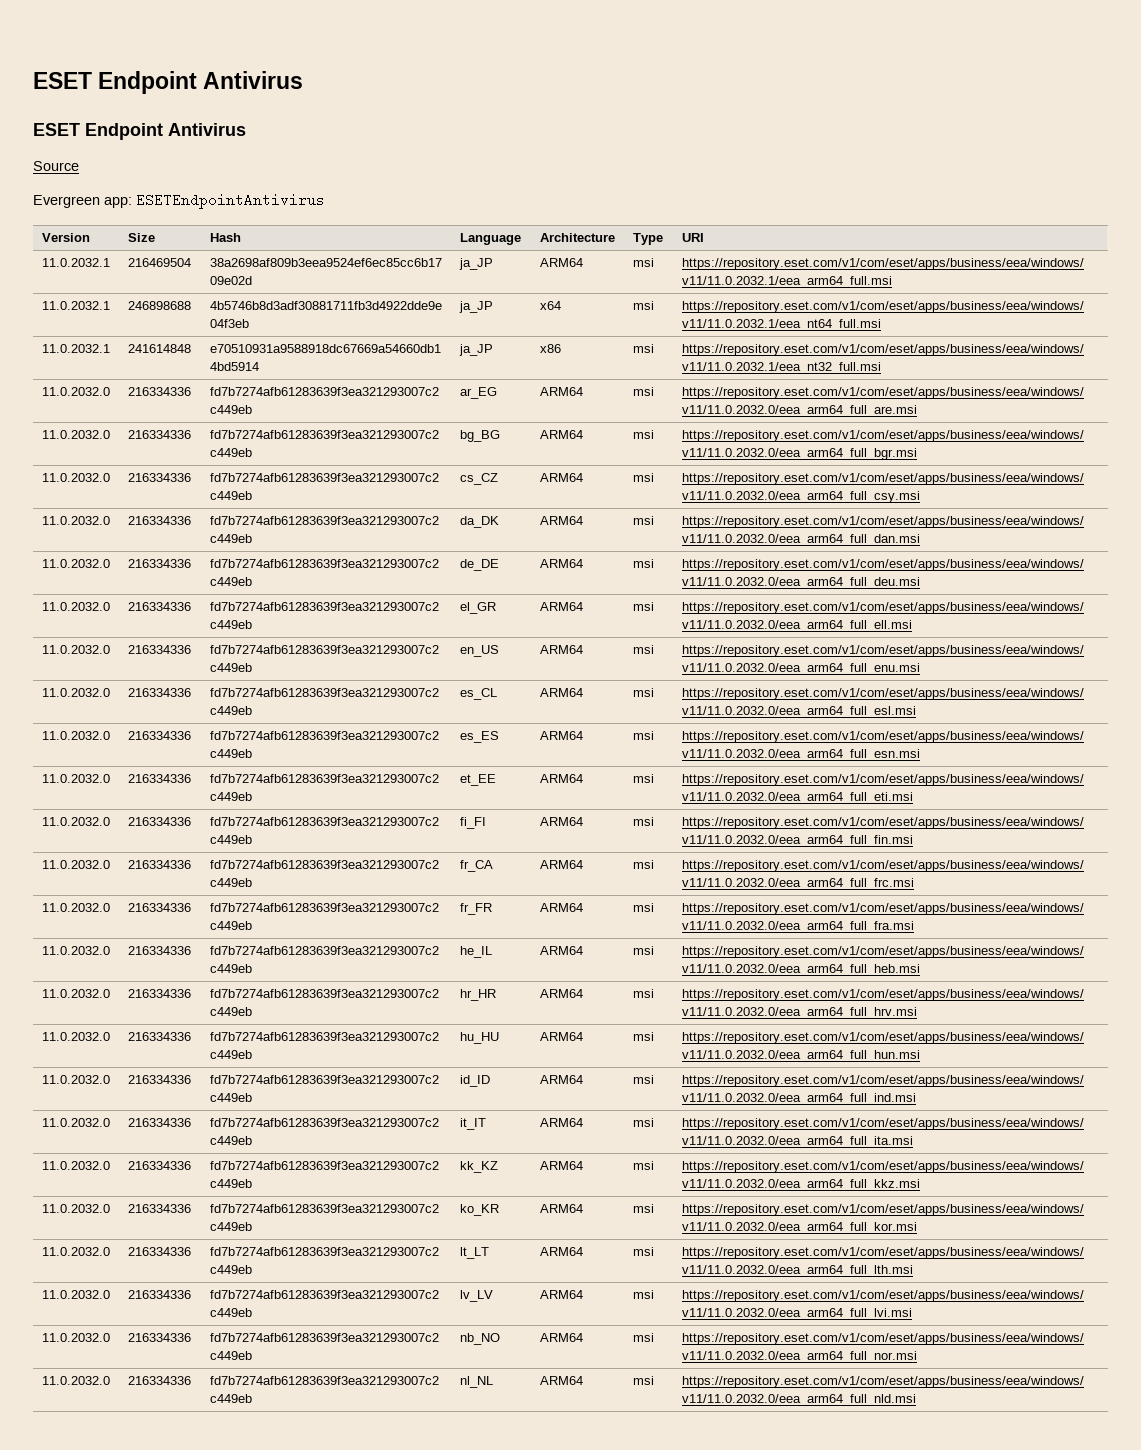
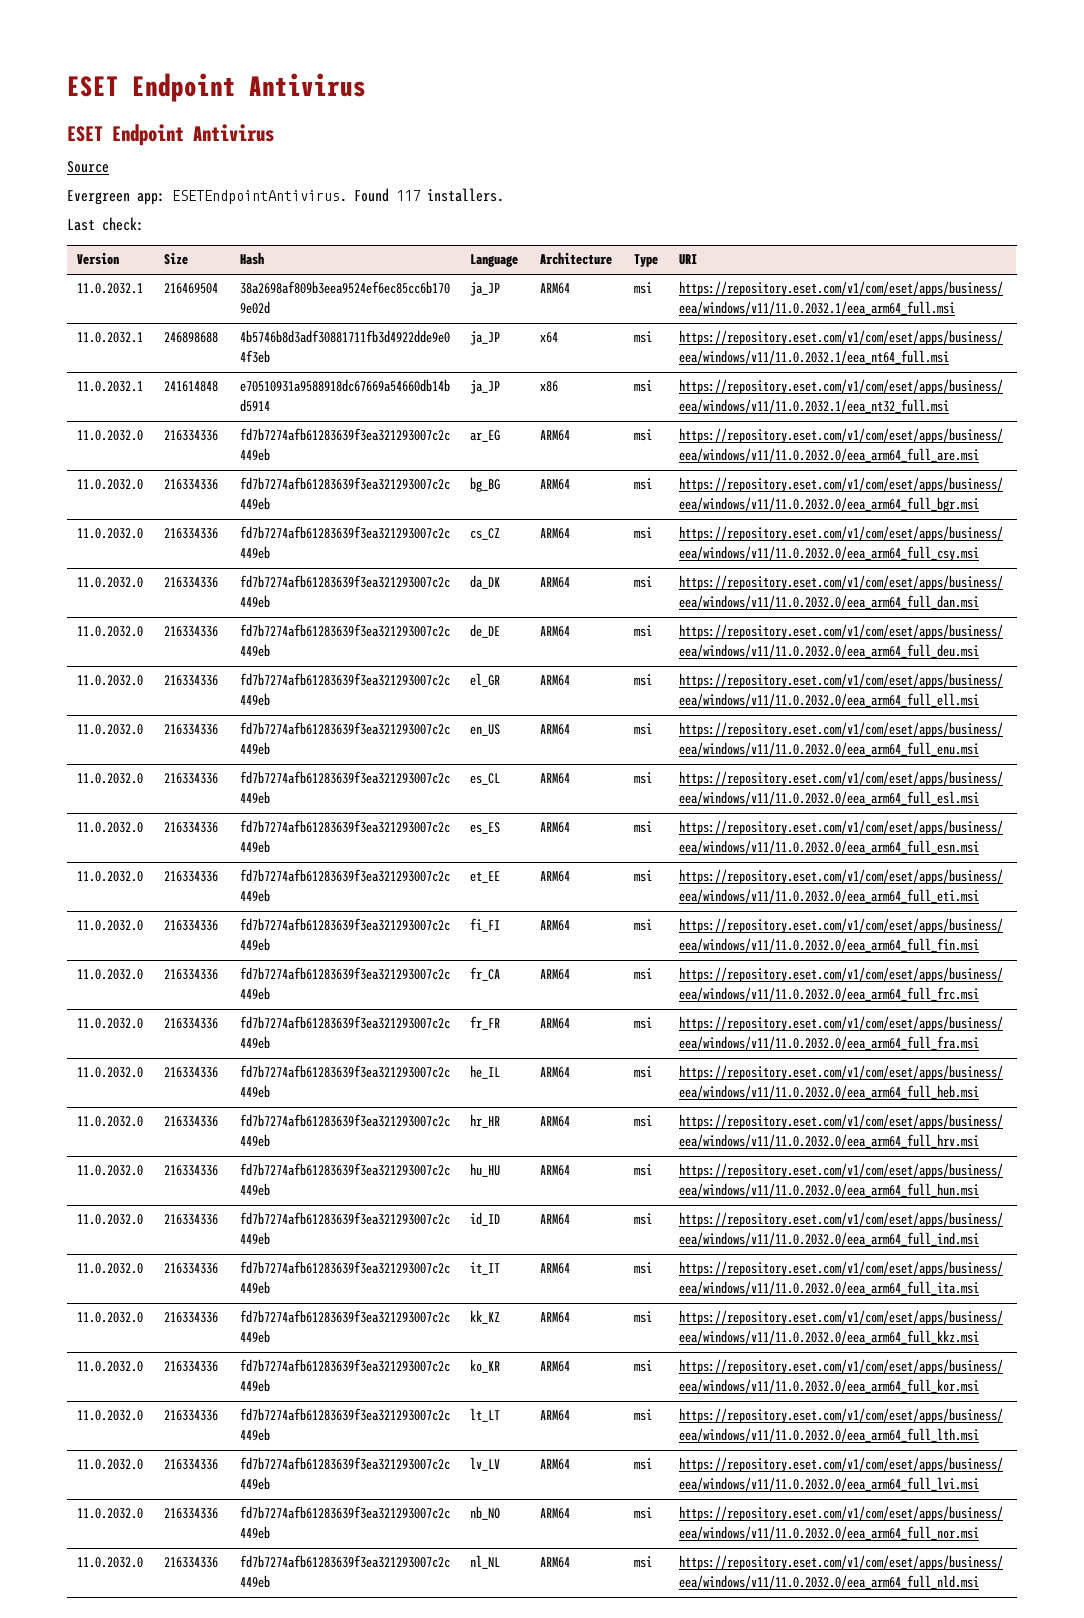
- Evergreen app: ESETEndpointAntivirus
+ Evergreen app: ESETEndpointAntivirus. Found 117 installers.
+ Last check:

